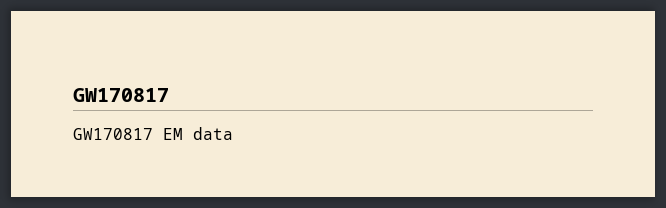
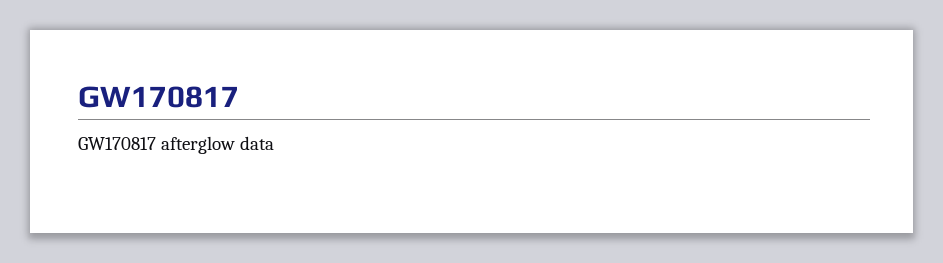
- GW170817 EM data
+ GW170817 afterglow data

